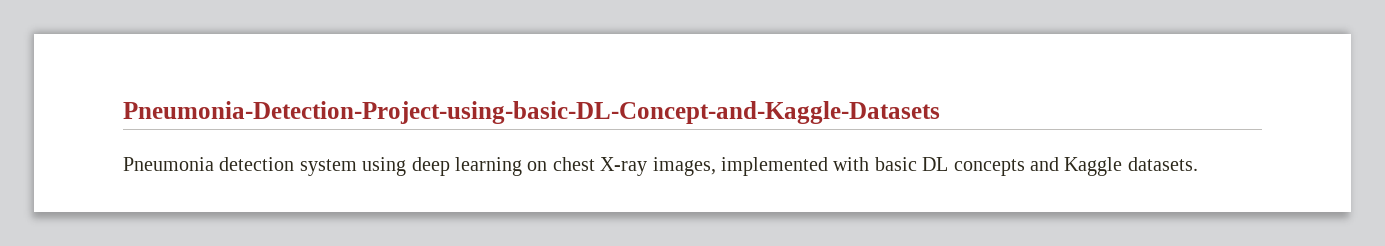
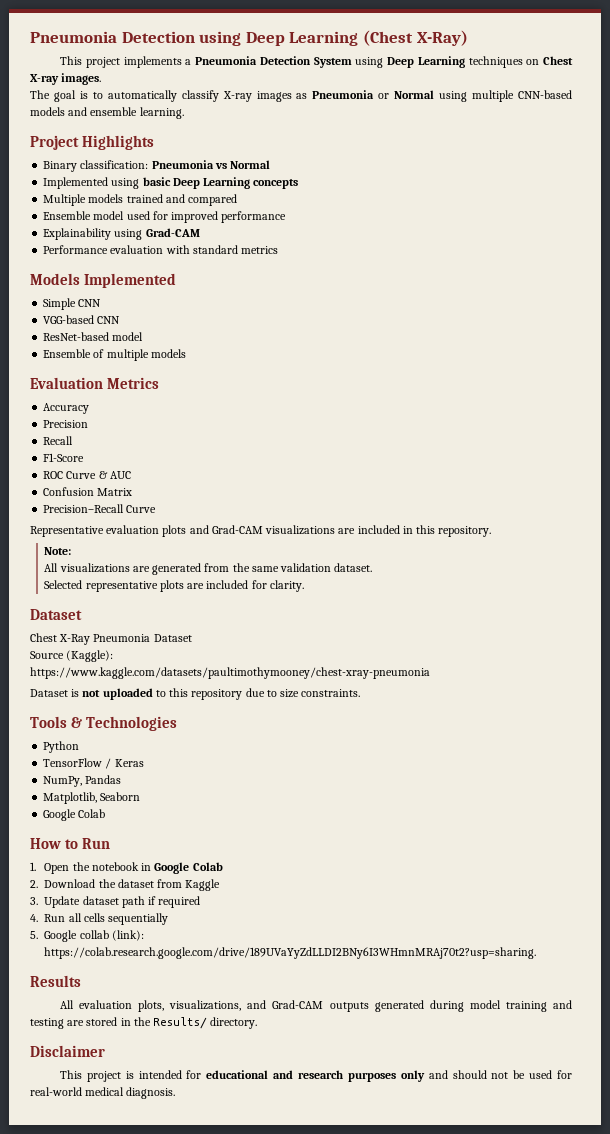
- Pneumonia-Detection-Project-using-basic-DL-Concept-and-Kaggle-Datasets
- Pneumonia detection system using deep learning on chest X-ray images, implemented with basic DL concepts and Kaggle datasets.
+ Pneumonia Detection using Deep Learning (Chest X-Ray)
+ This project implements a Pneumonia Detection System using Deep Learning techniques on Chest X-ray images.
+ The goal is to automatically classify X-ray images as Pneumonia or Normal using multiple CNN-based models and ensemble learning.
+ Project Highlights
+ Binary classification: Pneumonia vs Normal
+ Implemented using basic Deep Learning concepts
+ Multiple models trained and compared
+ Ensemble model used for improved performance
+ Explainability using Grad-CAM
+ Performance evaluation with standard metrics
+ Models Implemented
+ Simple CNN
+ VGG-based CNN
+ ResNet-based model
+ Ensemble of multiple models
+ Evaluation Metrics
+ Accuracy
+ Precision
+ Recall
+ F1-Score
+ ROC Curve & AUC
+ Confusion Matrix
+ Precision–Recall Curve
+ Representative evaluation plots and Grad-CAM visualizations are included in this repository.
+ Note:
+ All visualizations are generated from the same validation dataset.
+ Selected representative plots are included for clarity.
+ Dataset
+ Chest X-Ray Pneumonia Dataset
+ Source (Kaggle):
+ https://www.kaggle.com/datasets/paultimothymooney/chest-xray-pneumonia
+ Dataset is not uploaded to this repository due to size constraints.
+ Tools & Technologies
+ Python
+ TensorFlow / Keras
+ NumPy, Pandas
+ Matplotlib, Seaborn
+ Google Colab
+ How to Run
+ 1. Open the notebook in Google Colab
+ 2. Download the dataset from Kaggle
+ 3. Update dataset path if required
+ 4. Run all cells sequentially
+ 5. Google collab (link): https://colab.research.google.com/drive/189UVaYyZdLLDI2BNy6I3WHmnMRAj70t2?usp=sharing.
+ Results
+ All evaluation plots, visualizations, and Grad-CAM outputs generated during model training and testing are stored in the Results/ directory.
+ Disclaimer
+ This project is intended for educational and research purposes only and should not be used for real-world medical diagnosis.

